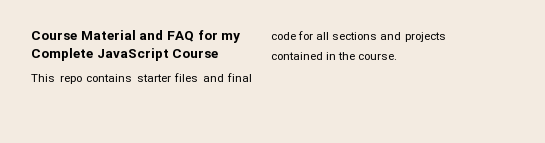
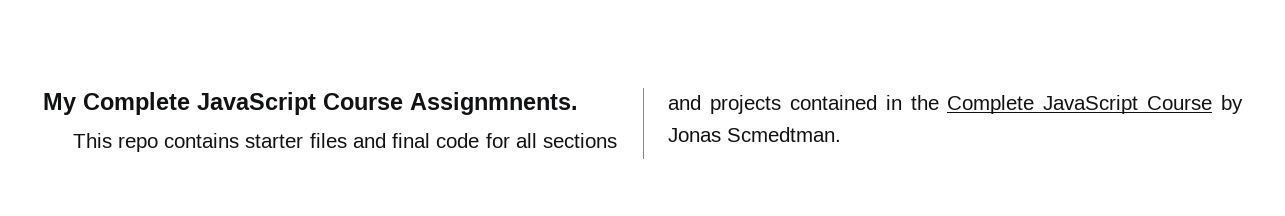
- Course Material and FAQ for my Complete JavaScript Course
+ My Complete JavaScript Course Assignmnents.
- This repo contains starter files and final code for all sections and projects contained in the course.
+ This repo contains starter files and final code for all sections and projects contained in the Complete JavaScript Course by Jonas Scmedtman.

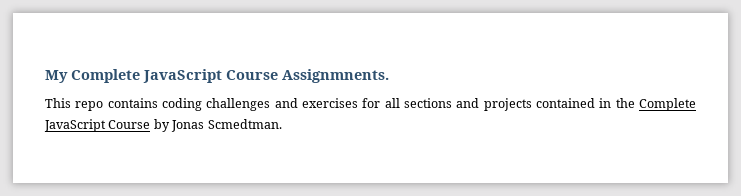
- This repo contains starter files and final code for all sections and projects contained in the Complete JavaScript Course by Jonas Scmedtman.
+ This repo contains coding challenges and exercises for all sections and projects contained in the Complete JavaScript Course by Jonas Scmedtman.

